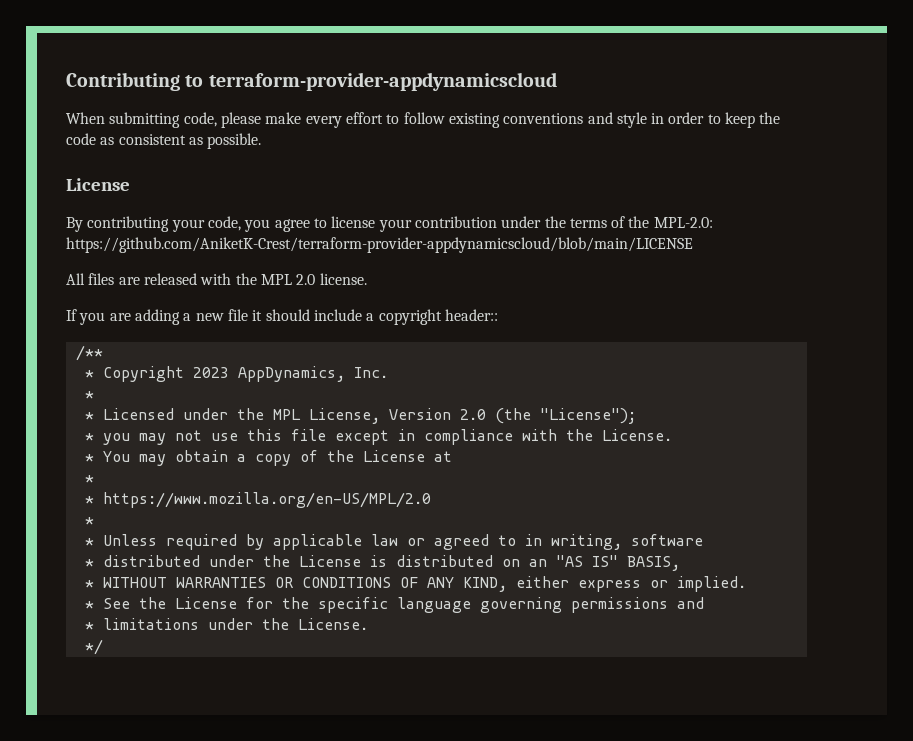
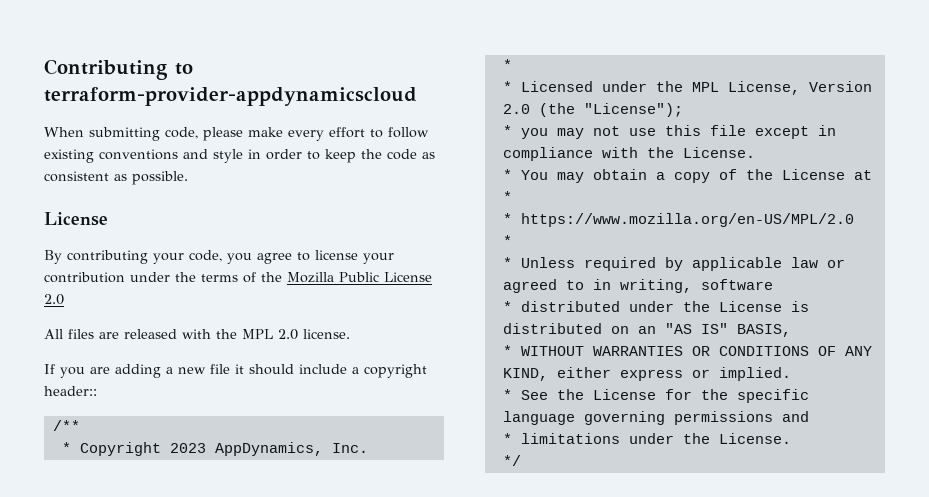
- By contributing your code, you agree to license your contribution under the terms of the MPL-2.0: https://github.com/AniketK-Crest/terraform-provider-appdynamicscloud/blob/main/LICENSE
+ By contributing your code, you agree to license your contribution under the terms of the Mozilla Public License 2.0

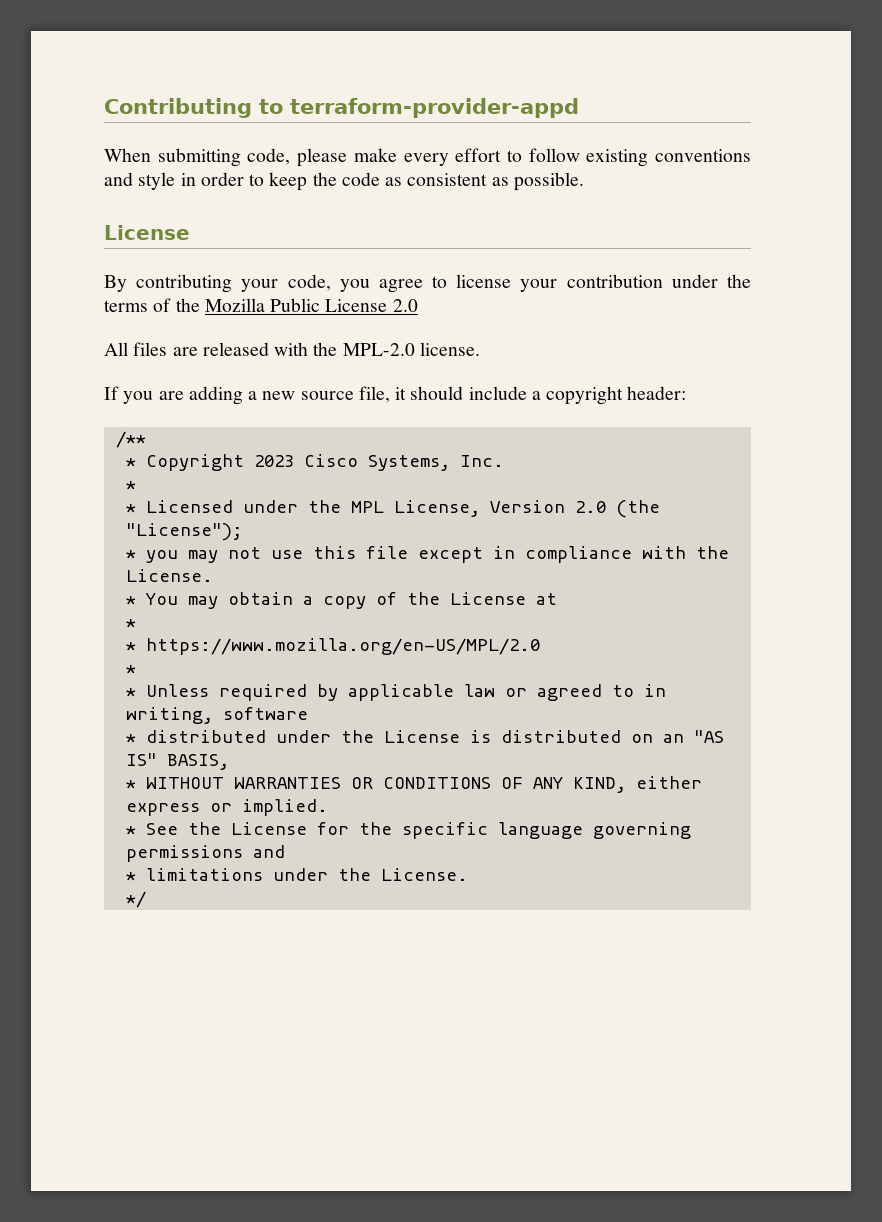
- Contributing to terraform-provider-appdynamicscloud
+ Contributing to terraform-provider-appd
- All files are released with the MPL 2.0 license.
+ All files are released with the MPL-2.0 license.
- If you are adding a new file it should include a copyright header::
+ If you are adding a new source file, it should include a copyright header:
- * Copyright 2023 AppDynamics, Inc.
+ * Copyright 2023 Cisco Systems, Inc.

